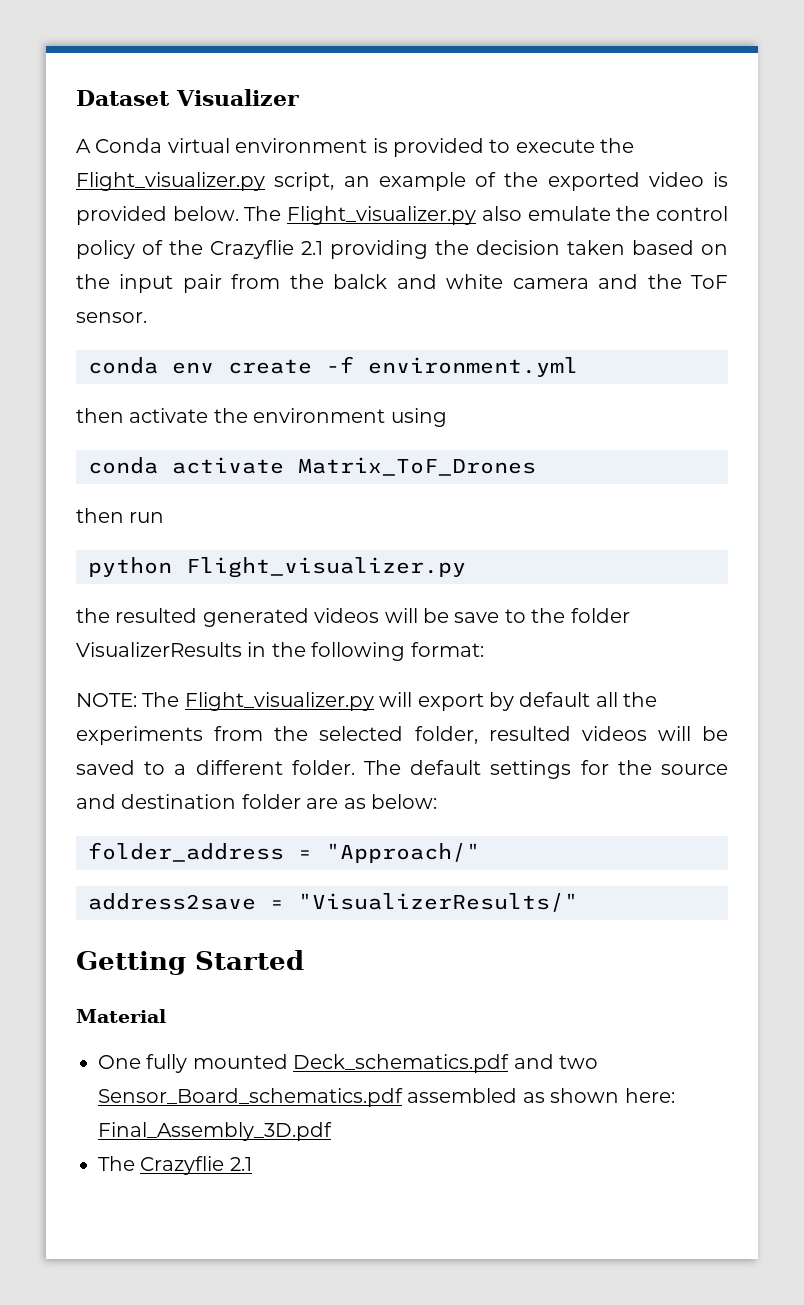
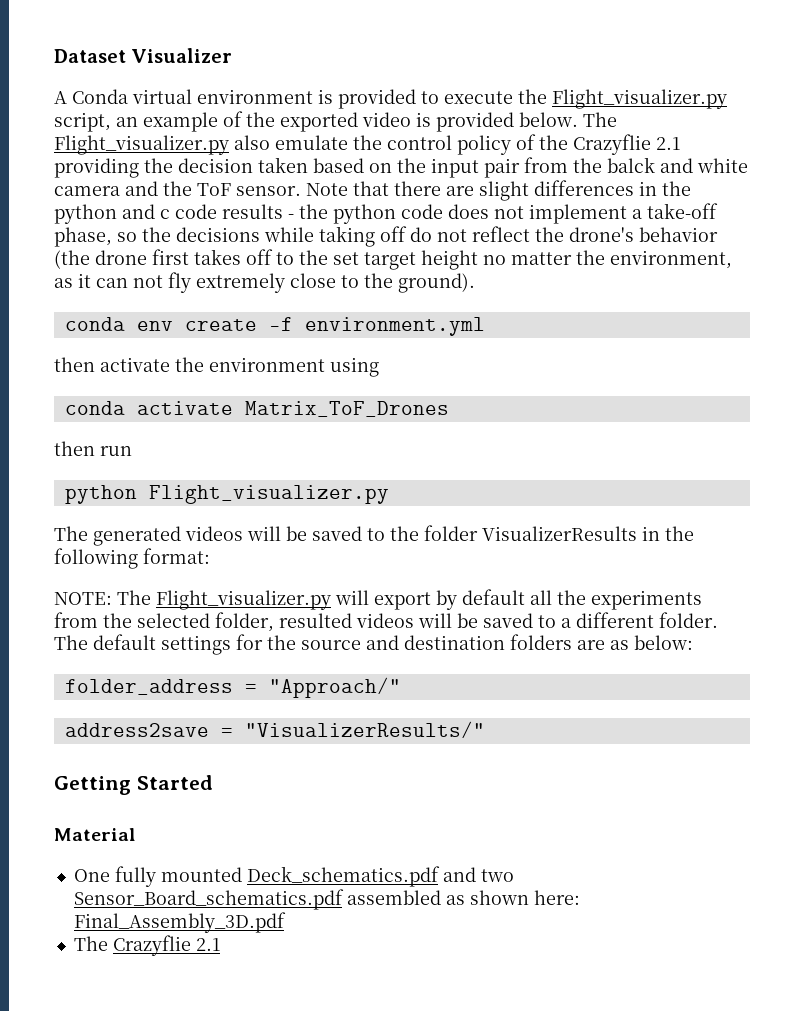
+ Note that there are slight differences in the python and c code results - the python code does not implement a take-off phase, so the decisions while taking off do not reflect the drone's behavior (the drone first takes off to the set target height no matter the environment, as it can not fly extremely close to the ground).
- the resulted generated videos will be save to the folder VisualizerResults in the following format:
+ The generated videos will be saved to the folder VisualizerResults in the following format:
- The default settings for the source and destination folder are as below:
+ The default settings for the source and destination folders are as below:

